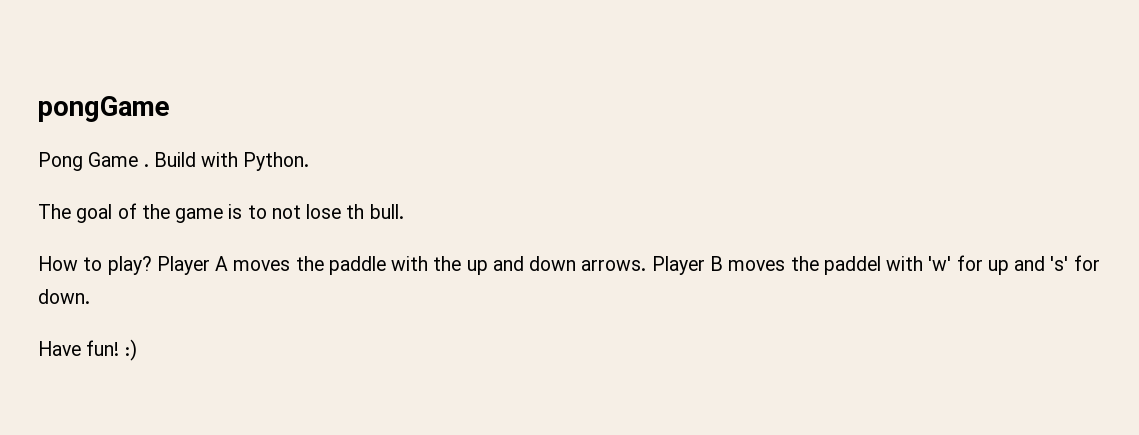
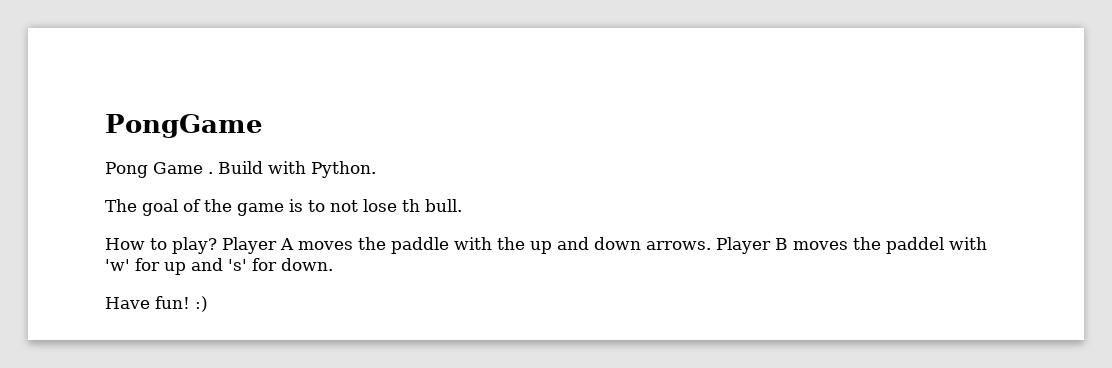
- pongGame
+ PongGame

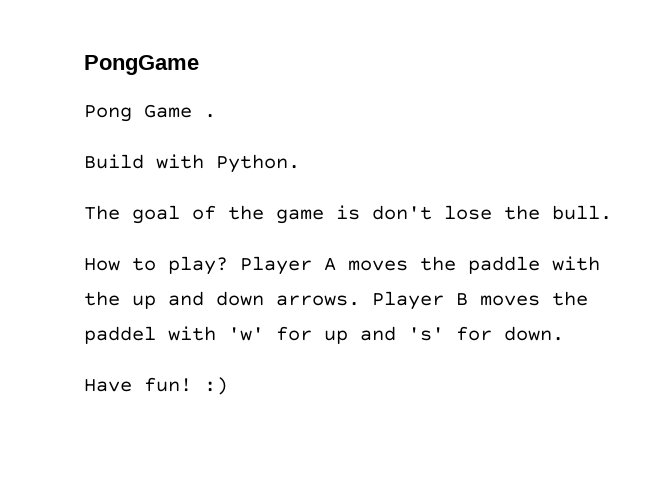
- Pong Game . Build with Python.
+ Pong Game .
+ Build with Python.
- The goal of the game is to not lose th bull.
+ The goal of the game is don't lose the bull.

